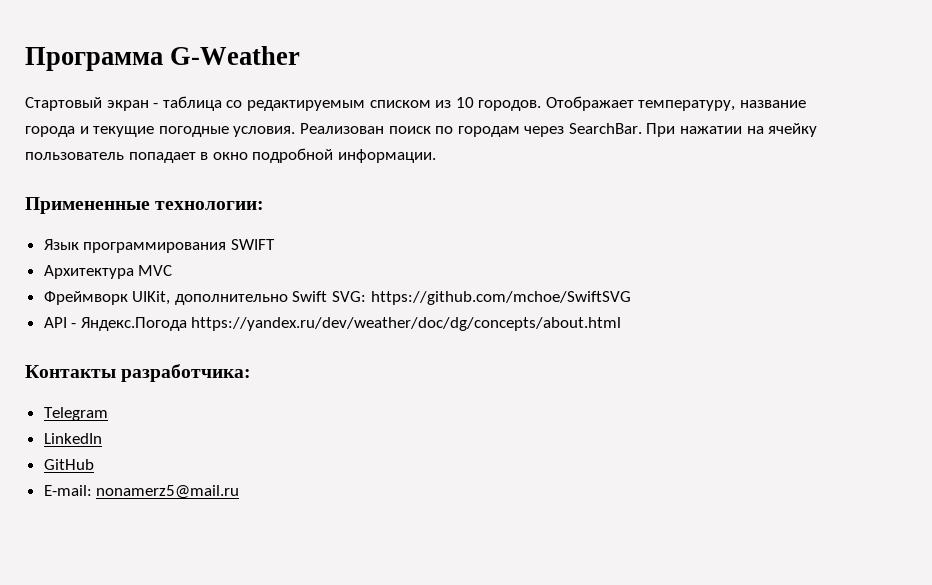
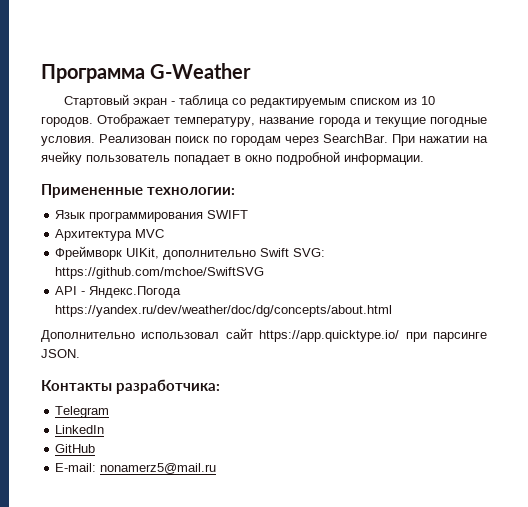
+ Дополнительно использовал сайт https://app.quicktype.io/ при парсинге JSON.

